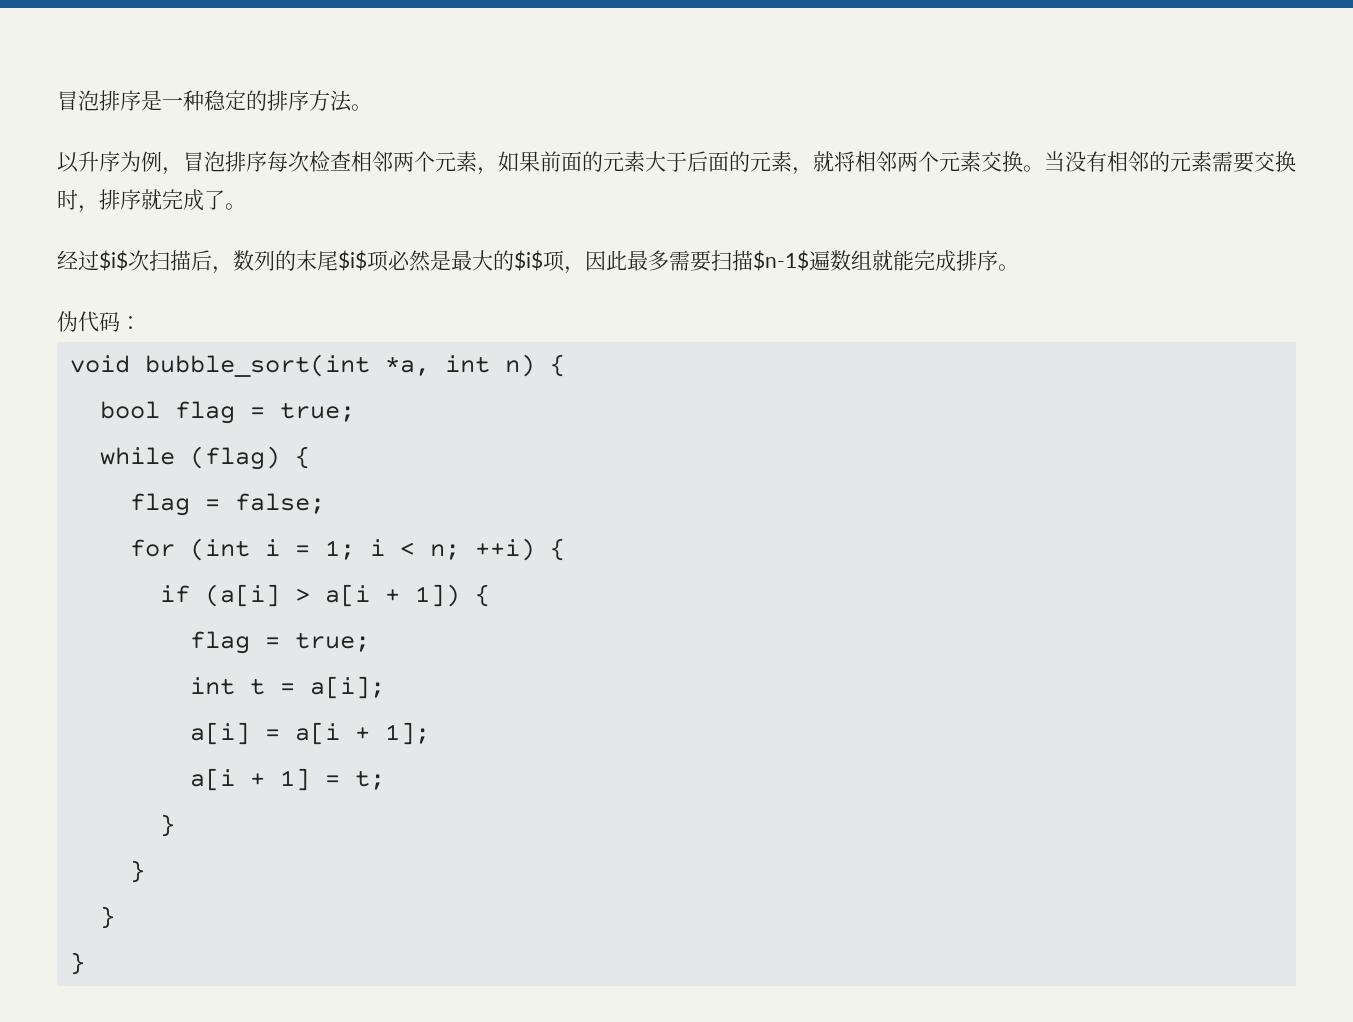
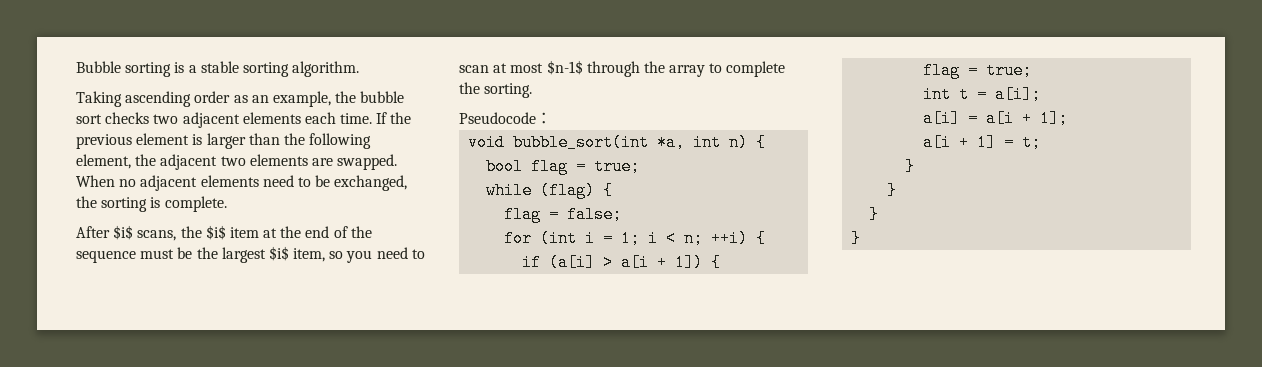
- 冒泡排序是一种稳定的排序方法。
- 以升序为例，冒泡排序每次检查相邻两个元素，如果前面的元素大于后面的元素，就将相邻两个元素交换。当没有相邻的元素需要交换时，排序就完成了。
- 经过$i$次扫描后，数列的末尾$i$项必然是最大的$i$项，因此最多需要扫描$n-1$遍数组就能完成排序。
- 伪代码：
+ Bubble sorting is a stable sorting algorithm.
+ Taking ascending order as an example, the bubble sort checks two adjacent elements each time. If the previous element is larger than the following element, the adjacent two elements are swapped. When no adjacent elements need to be exchanged, the sorting is complete.
+ After $i$ scans, the $i$ item at the end of the sequence must be the largest $i$ item, so you need to scan at most $n-1$ through the array to complete the sorting.
+ Pseudocode：

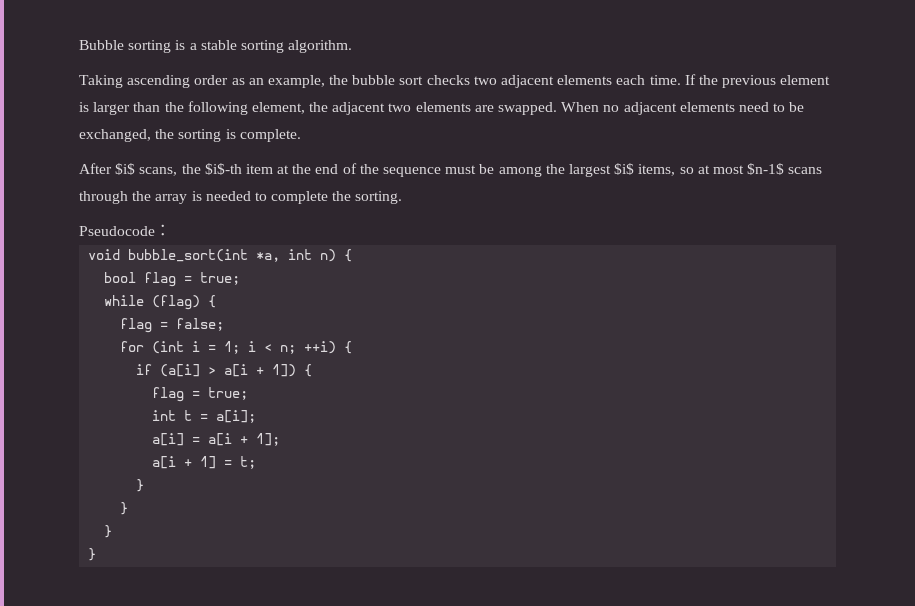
- After $i$ scans, the $i$ item at the end of the sequence must be the largest $i$ item, so you need to scan at most $n-1$ through the array to complete the sorting.
+ After $i$ scans, the $i$-th item at the end of the sequence must be among the largest $i$ items, so at most $n-1$ scans through the array is needed to complete the sorting.

